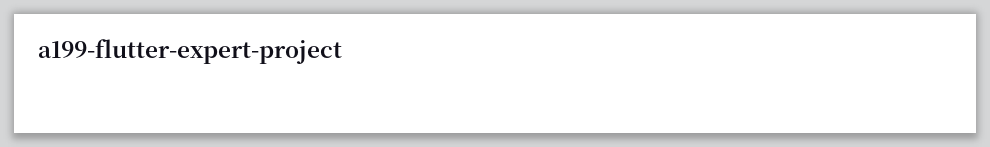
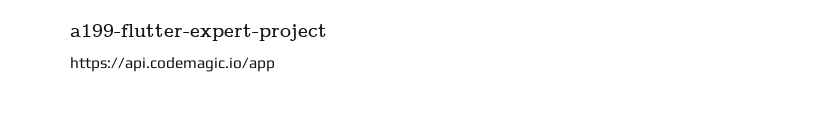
+ https://api.codemagic.io/app

